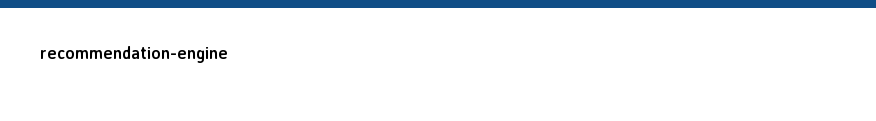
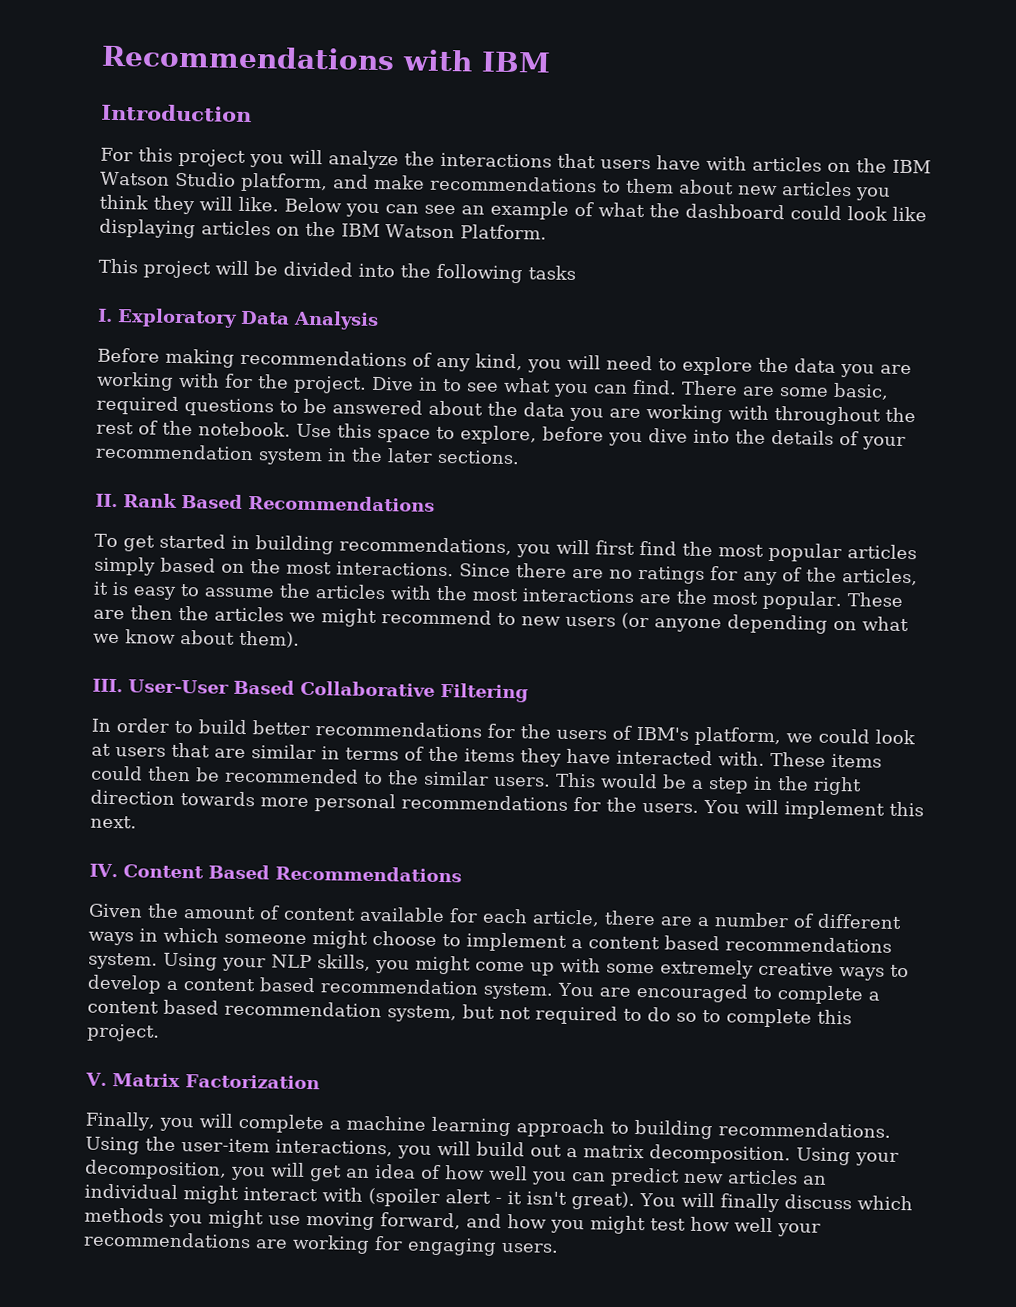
- recommendation-engine
+ Recommendations with IBM
+ Introduction
+ For this project you will analyze the interactions that users have with articles on the IBM Watson Studio platform, and make recommendations to them about new articles you think they will like. Below you can see an example of what the dashboard could look like displaying articles on the IBM Watson Platform.
+ This project will be divided into the following tasks
+ I. Exploratory Data Analysis
+ Before making recommendations of any kind, you will need to explore the data you are working with for the project. Dive in to see what you can find. There are some basic, required questions to be answered about the data you are working with throughout the rest of the notebook. Use this space to explore, before you dive into the details of your recommendation system in the later sections.
+ II. Rank Based Recommendations
+ To get started in building recommendations, you will first find the most popular articles simply based on the most interactions. Since there are no ratings for any of the articles, it is easy to assume the articles with the most interactions are the most popular. These are then the articles we might recommend to new users (or anyone depending on what we know about them).
+ III. User-User Based Collaborative Filtering
+ In order to build better recommendations for the users of IBM's platform, we could look at users that are similar in terms of the items they have interacted with. These items could then be recommended to the similar users. This would be a step in the right direction towards more personal recommendations for the users. You will implement this next.
+ IV. Content Based Recommendations
+ Given the amount of content available for each article, there are a number of different ways in which someone might choose to implement a content based recommendations system. Using your NLP skills, you might come up with some extremely creative ways to develop a content based recommendation system. You are encouraged to complete a content based recommendation system, but not required to do so to complete this project.
+ V. Matrix Factorization
+ Finally, you will complete a machine learning approach to building recommendations. Using the user-item interactions, you will build out a matrix decomposition. Using your decomposition, you will get an idea of how well you can predict new articles an individual might interact with (spoiler alert - it isn't great). You will finally discuss which methods you might use moving forward, and how you might test how well your recommendations are working for engaging users.

